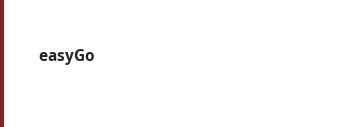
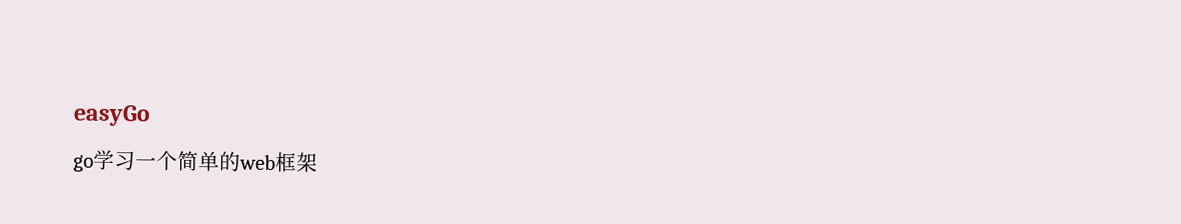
+ go学习一个简单的web框架

